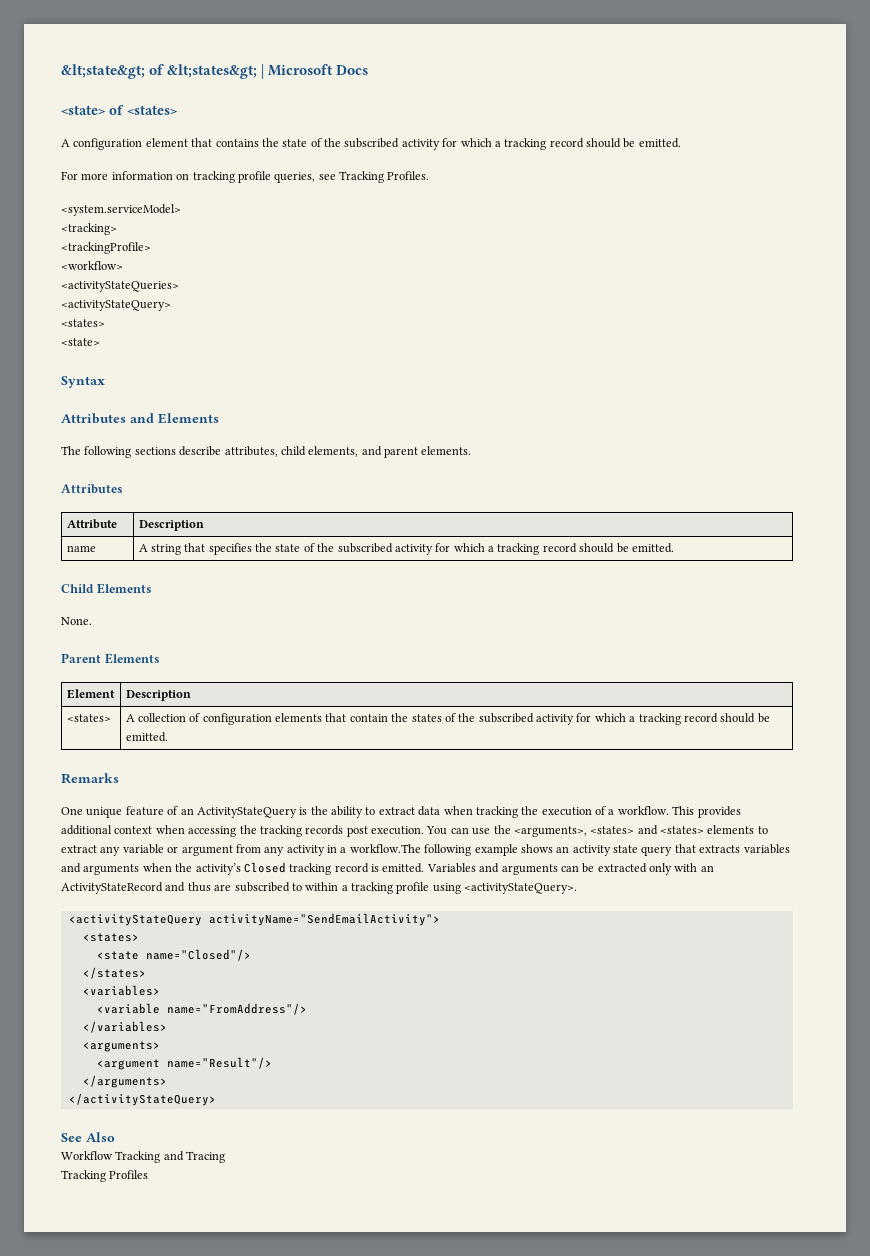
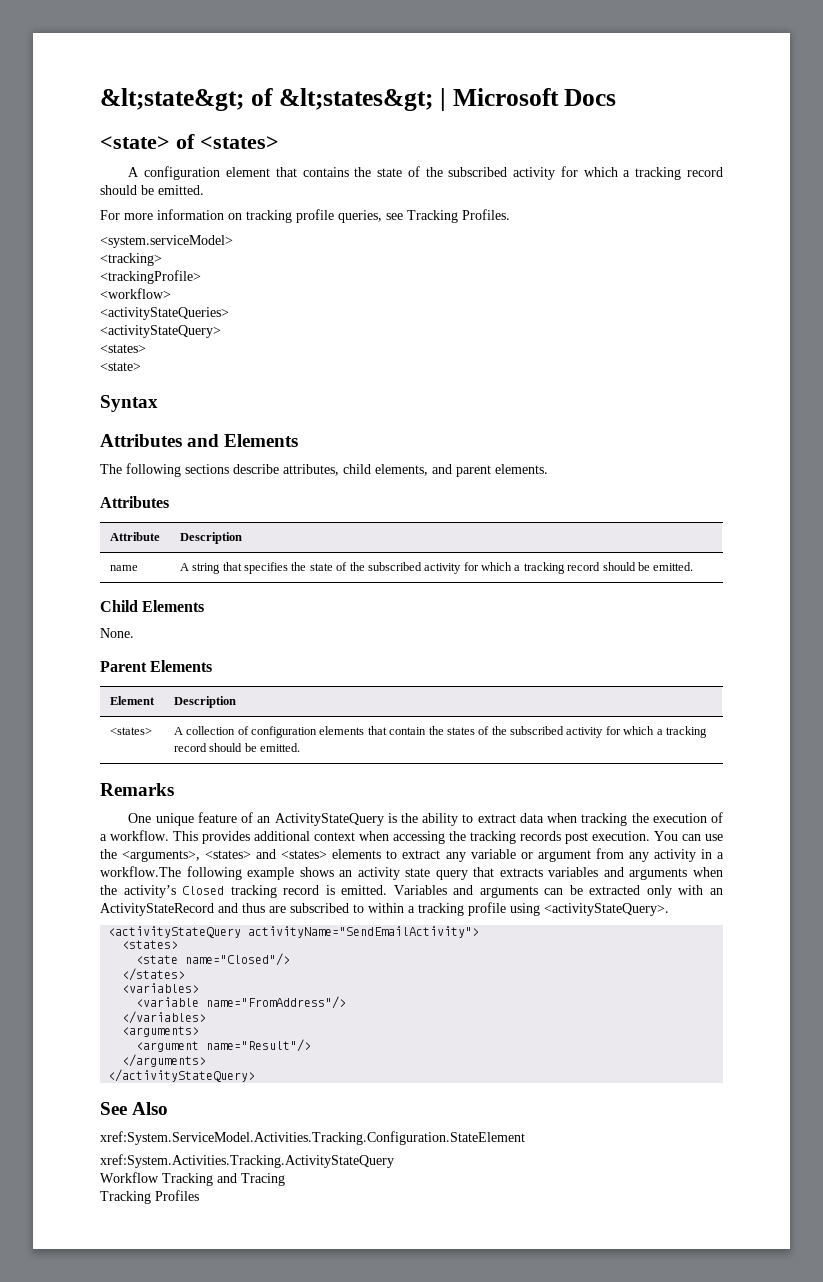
+ xref:System.ServiceModel.Activities.Tracking.Configuration.StateElement
+ xref:System.Activities.Tracking.ActivityStateQuery

